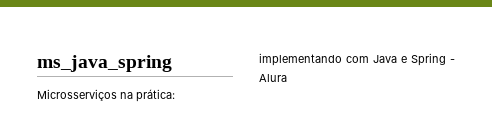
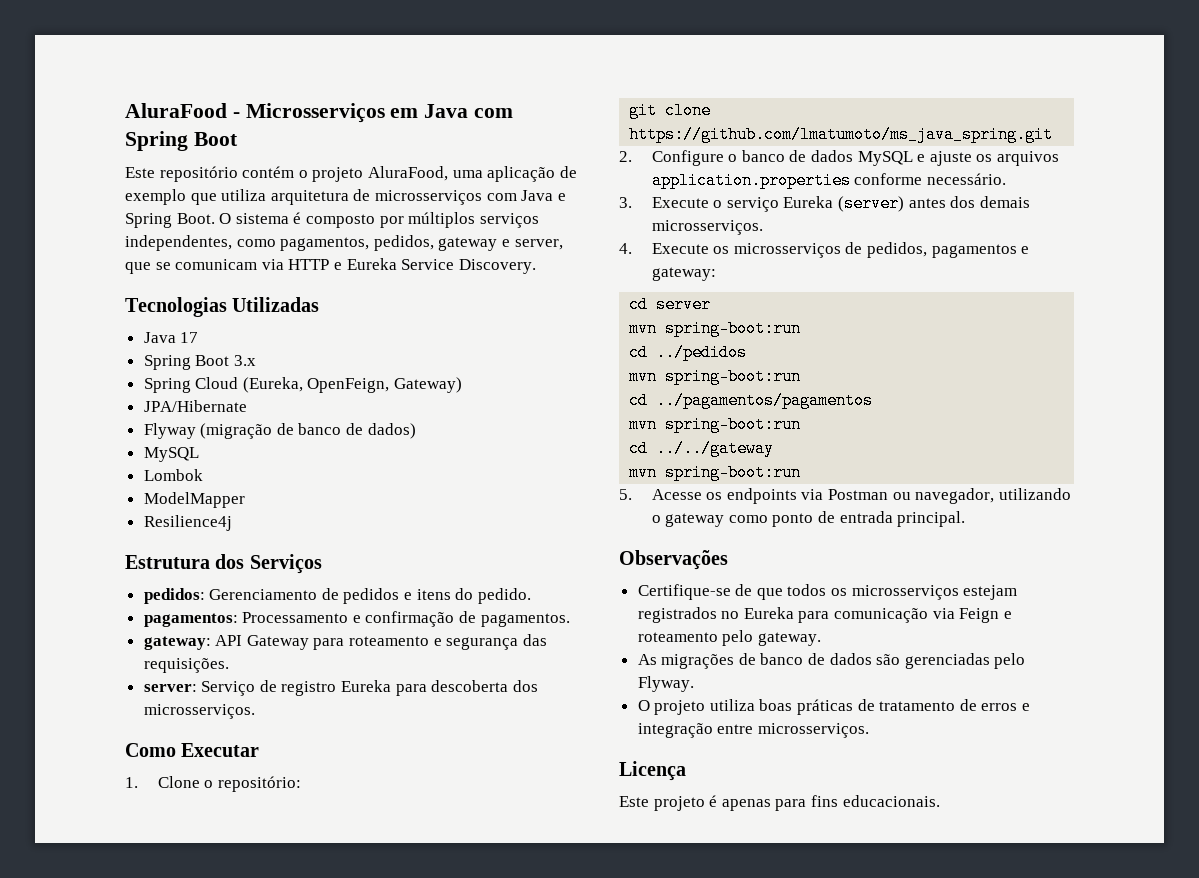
- ms_java_spring
- Microsserviços na prática: implementando com Java e Spring - Alura
+ AluraFood - Microsserviços em Java com Spring Boot
+ Este repositório contém o projeto AluraFood, uma aplicação de exemplo que utiliza arquitetura de microsserviços com Java e Spring Boot. O sistema é composto por múltiplos serviços independentes, como pagamentos, pedidos, gateway e server, que se comunicam via HTTP e Eureka Service Discovery.
+ Tecnologias Utilizadas
+ Java 17
+ Spring Boot 3.x
+ Spring Cloud (Eureka, OpenFeign, Gateway)
+ JPA/Hibernate
+ Flyway (migração de banco de dados)
+ MySQL
+ Lombok
+ ModelMapper
+ Resilience4j
+ Estrutura dos Serviços
+ pedidos: Gerenciamento de pedidos e itens do pedido.
+ pagamentos: Processamento e confirmação de pagamentos.
+ gateway: API Gateway para roteamento e segurança das requisições.
+ server: Serviço de registro Eureka para descoberta dos microsserviços.
+ Como Executar
+ 1. Clone o repositório:
+ git clone https://github.com/lmatumoto/ms_java_spring.git
+ 2. Configure o banco de dados MySQL e ajuste os arquivos application.properties conforme necessário.
+ 3. Execute o serviço Eureka (server) antes dos demais microsserviços.
+ 4. Execute os microsserviços de pedidos, pagamentos e gateway:
+ cd server
+ mvn spring-boot:run
+ cd ../pedidos
+ mvn spring-boot:run
+ cd ../pagamentos/pagamentos
+ mvn spring-boot:run
+ cd ../../gateway
+ mvn spring-boot:run
+ 5. Acesse os endpoints via Postman ou navegador, utilizando o gateway como ponto de entrada principal.
+ Observações
+ Certifique-se de que todos os microsserviços estejam registrados no Eureka para comunicação via Feign e roteamento pelo gateway.
+ As migrações de banco de dados são gerenciadas pelo Flyway.
+ O projeto utiliza boas práticas de tratamento de erros e integração entre microsserviços.
+ Licença
+ Este projeto é apenas para fins educacionais.

